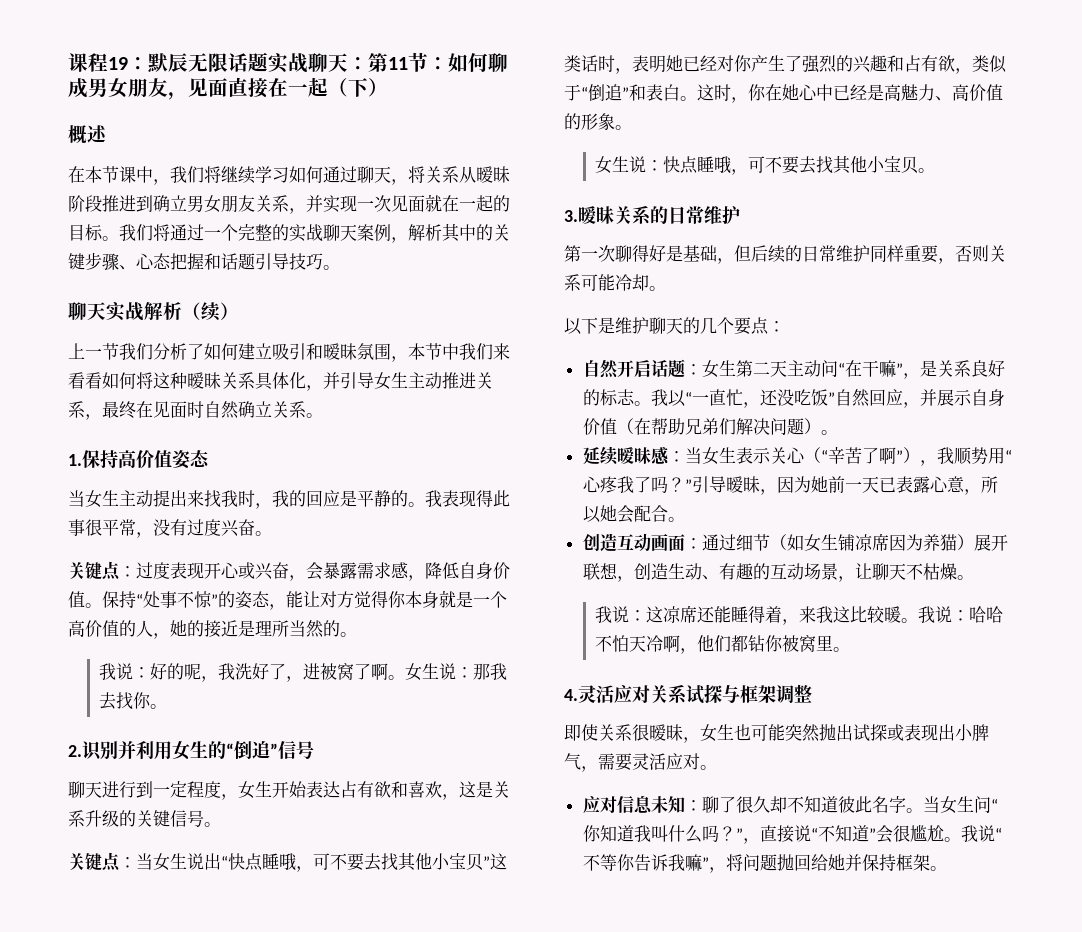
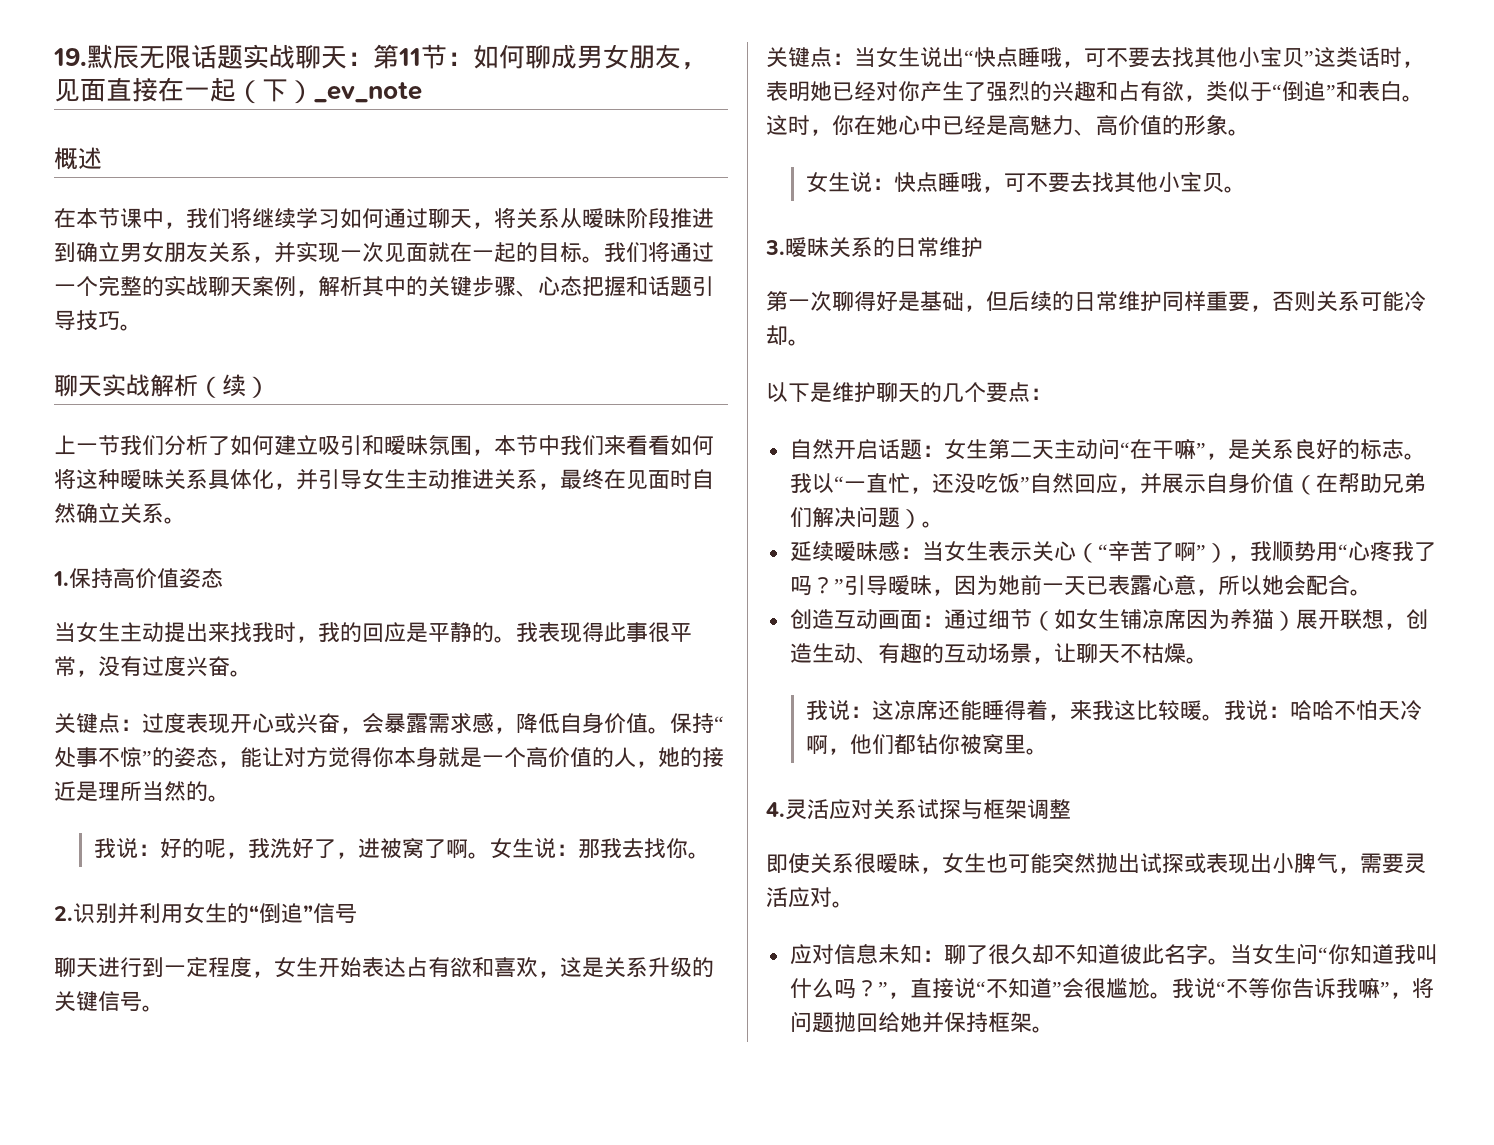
- 课程19：默辰无限话题实战聊天：第11节：如何聊成男女朋友，见面直接在一起（下）
+ 19.默辰无限话题实战聊天：第11节：如何聊成男女朋友，见面直接在一起（下）_ev_note

